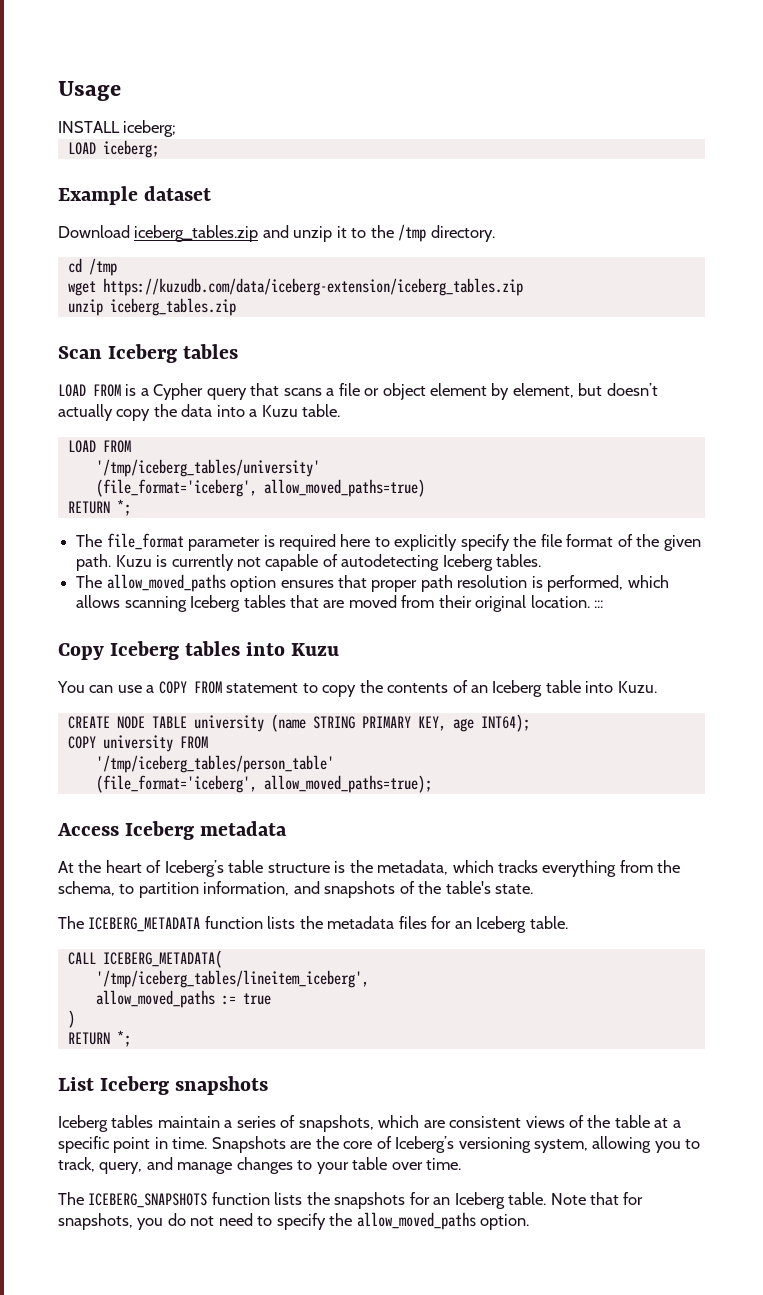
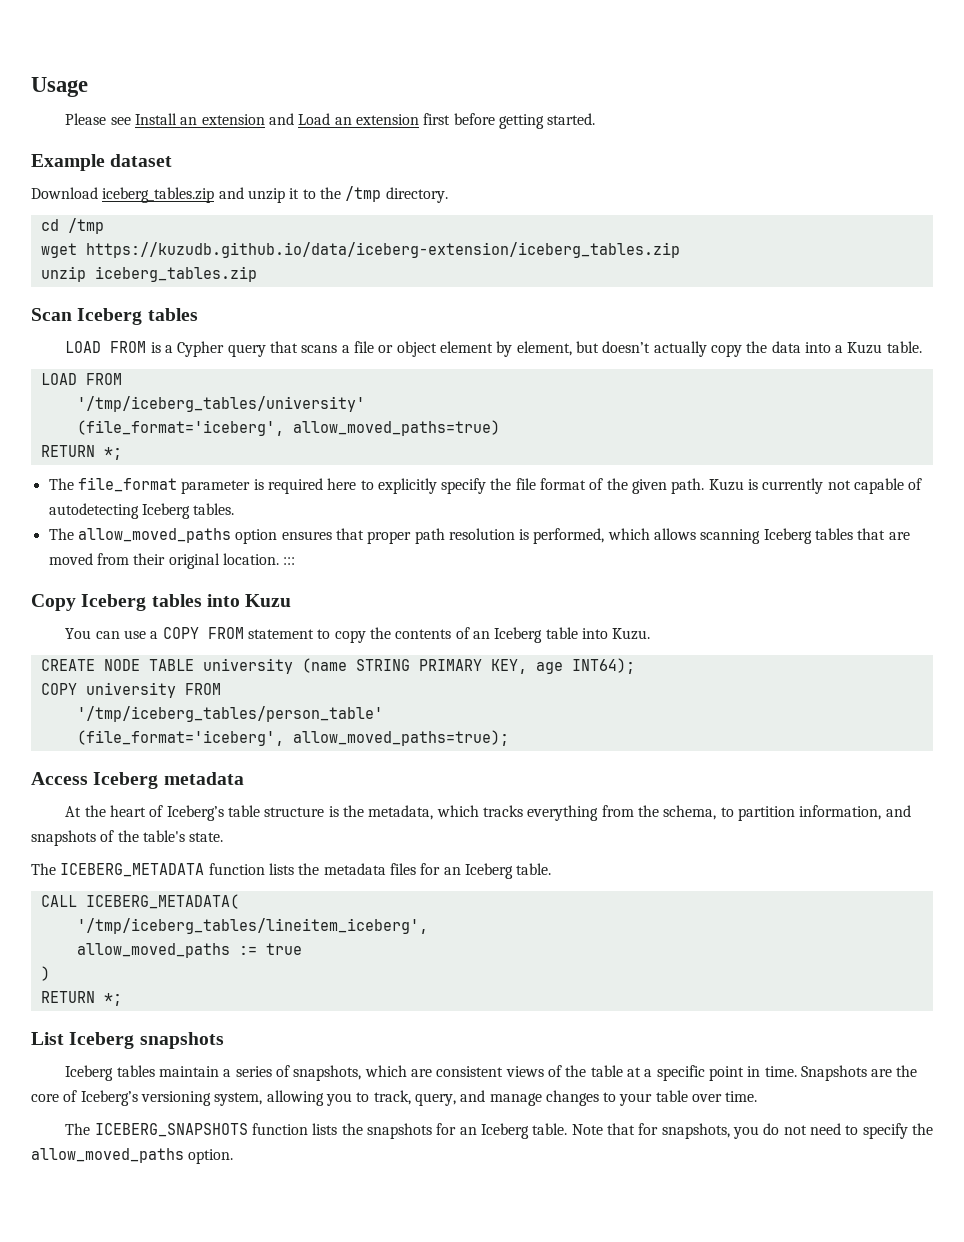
- INSTALL iceberg;
- LOAD iceberg;
+ Please see Install an extension and Load an extension first before getting started.
- wget https://kuzudb.com/data/iceberg-extension/iceberg_tables.zip
+ wget https://kuzudb.github.io/data/iceberg-extension/iceberg_tables.zip

